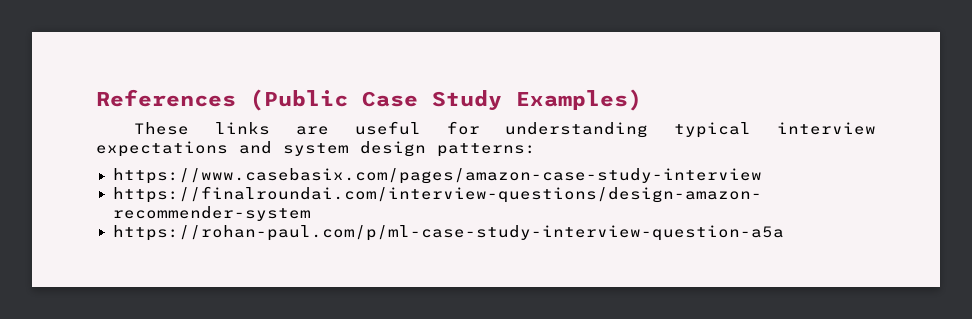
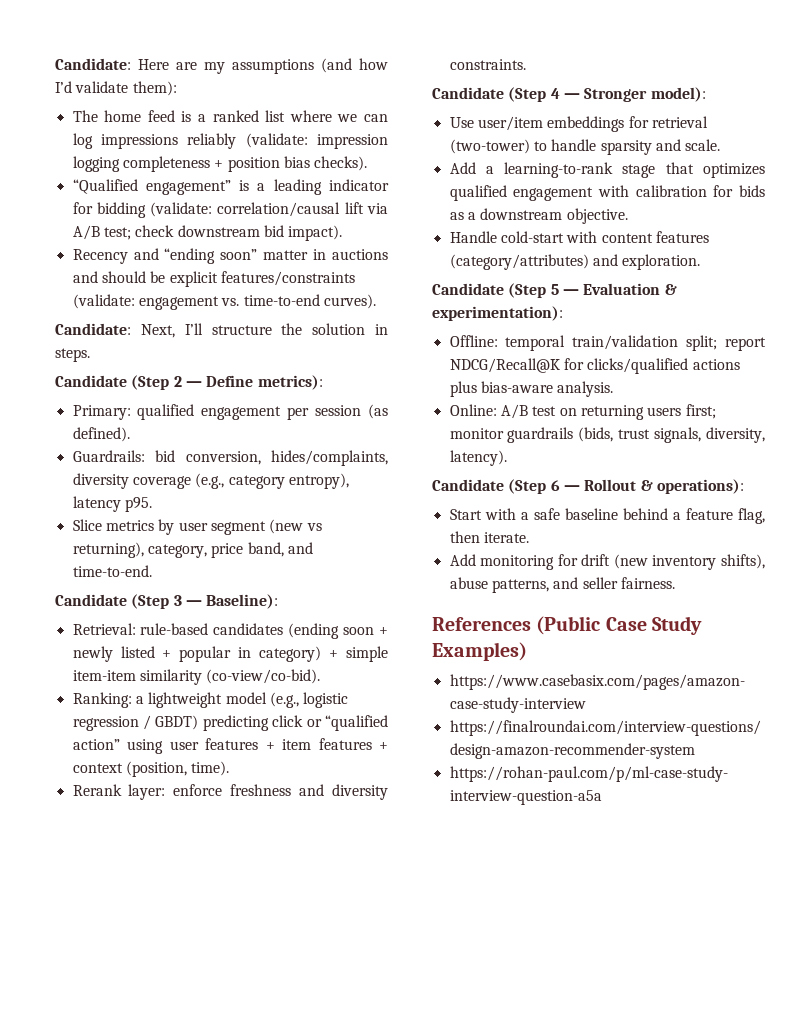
+ Candidate: Here are my assumptions (and how I’d validate them):
+ The home feed is a ranked list where we can log impressions reliably (validate: impression logging completeness + position bias checks).
+ “Qualified engagement” is a leading indicator for bidding (validate: correlation/causal lift via A/B test; check downstream bid impact).
+ Recency and “ending soon” matter in auctions and should be explicit features/constraints (validate: engagement vs. time-to-end curves).
+ Candidate: Next, I’ll structure the solution in steps.
+ Candidate (Step 2 — Define metrics):
+ Primary: qualified engagement per session (as defined).
+ Guardrails: bid conversion, hides/complaints, diversity coverage (e.g., category entropy), latency p95.
+ Slice metrics by user segment (new vs returning), category, price band, and time-to-end.
+ Candidate (Step 3 — Baseline):
+ Retrieval: rule-based candidates (ending soon + newly listed + popular in category) + simple item-item similarity (co-view/co-bid).
+ Ranking: a lightweight model (e.g., logistic regression / GBDT) predicting click or “qualified action” using user features + item features + context (position, time).
+ Rerank layer: enforce freshness and diversity constraints.
+ Candidate (Step 4 — Stronger model):
+ Use user/item embeddings for retrieval (two-tower) to handle sparsity and scale.
+ Add a learning-to-rank stage that optimizes qualified engagement with calibration for bids as a downstream objective.
+ Handle cold-start with content features (category/attributes) and exploration.
+ Candidate (Step 5 — Evaluation & experimentation):
+ Offline: temporal train/validation split; report NDCG/Recall@K for clicks/qualified actions plus bias-aware analysis.
+ Online: A/B test on returning users first; monitor guardrails (bids, trust signals, diversity, latency).
+ Candidate (Step 6 — Rollout & operations):
+ Start with a safe baseline behind a feature flag, then iterate.
+ Add monitoring for drift (new inventory shifts), abuse patterns, and seller fairness.
- These links are useful for understanding typical interview expectations and system design patterns:

